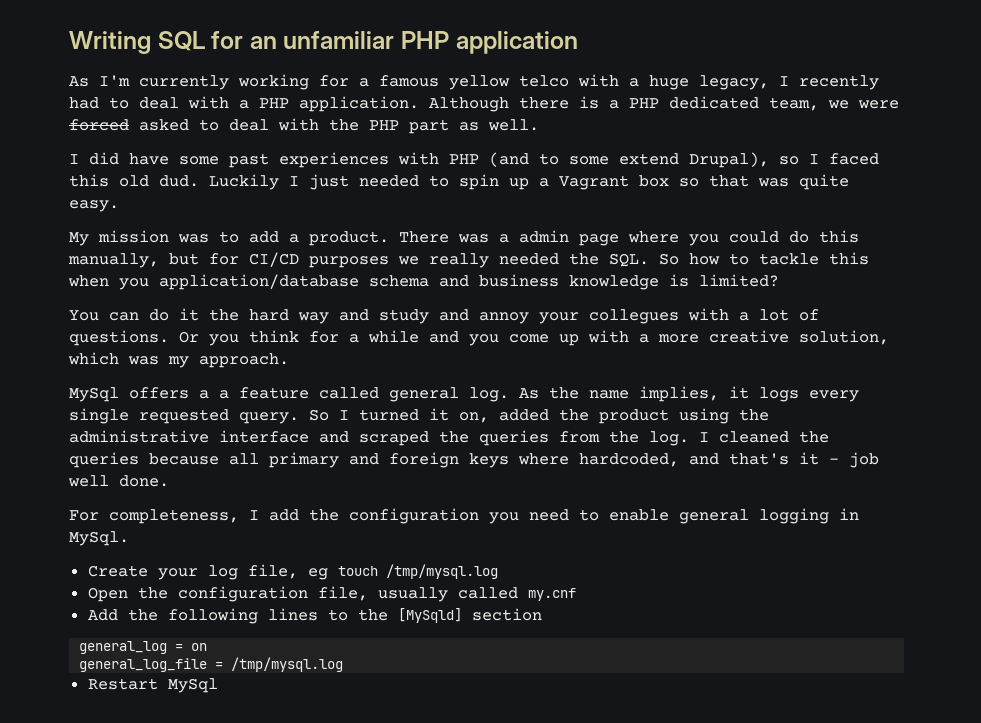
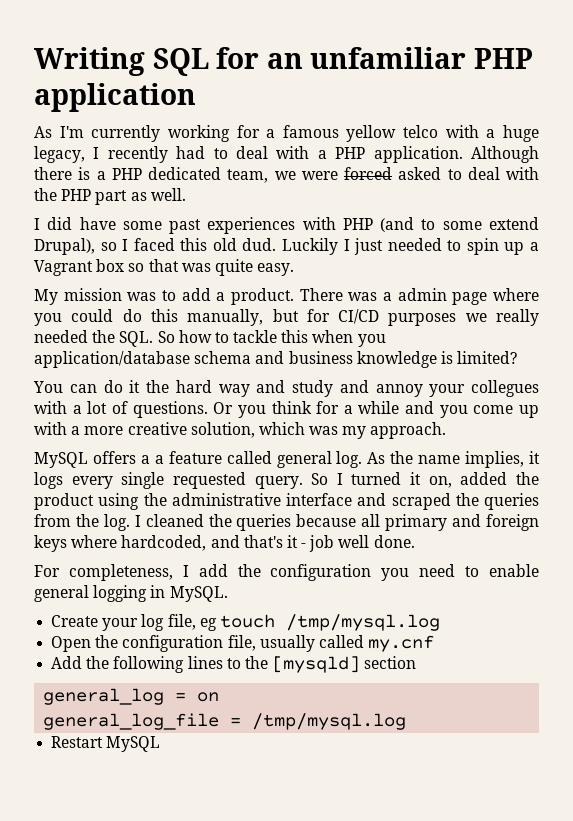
- MySql offers a a feature called general log.
+ MySQL offers a a feature called general log.
- For completeness, I add the configuration you need to enable general logging in MySql.
+ For completeness, I add the configuration you need to enable general logging in MySQL.
- Add the following lines to the [MySqld] section
+ Add the following lines to the [mysqld] section
- Restart MySql
+ Restart MySQL

